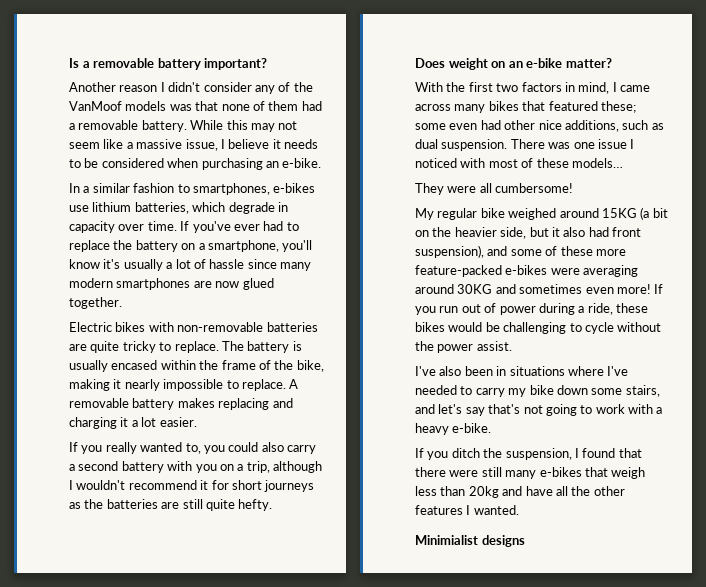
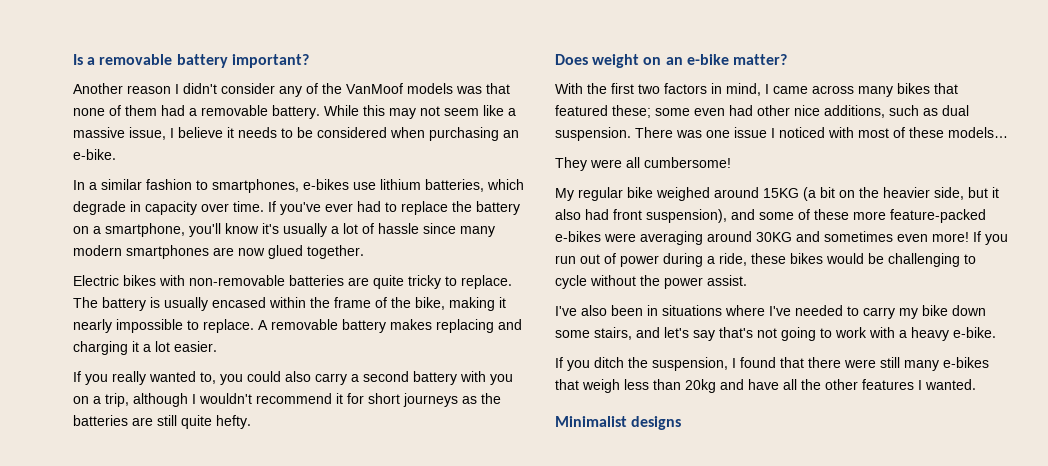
- Minimialist designs
+ Minimalist designs

